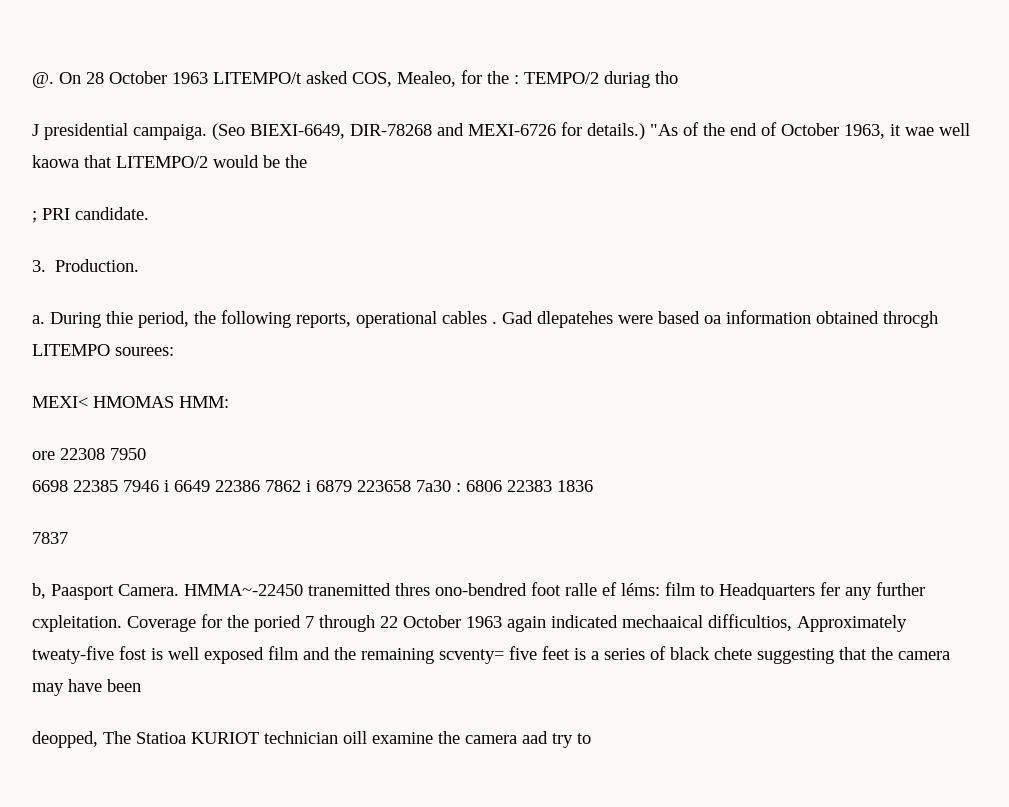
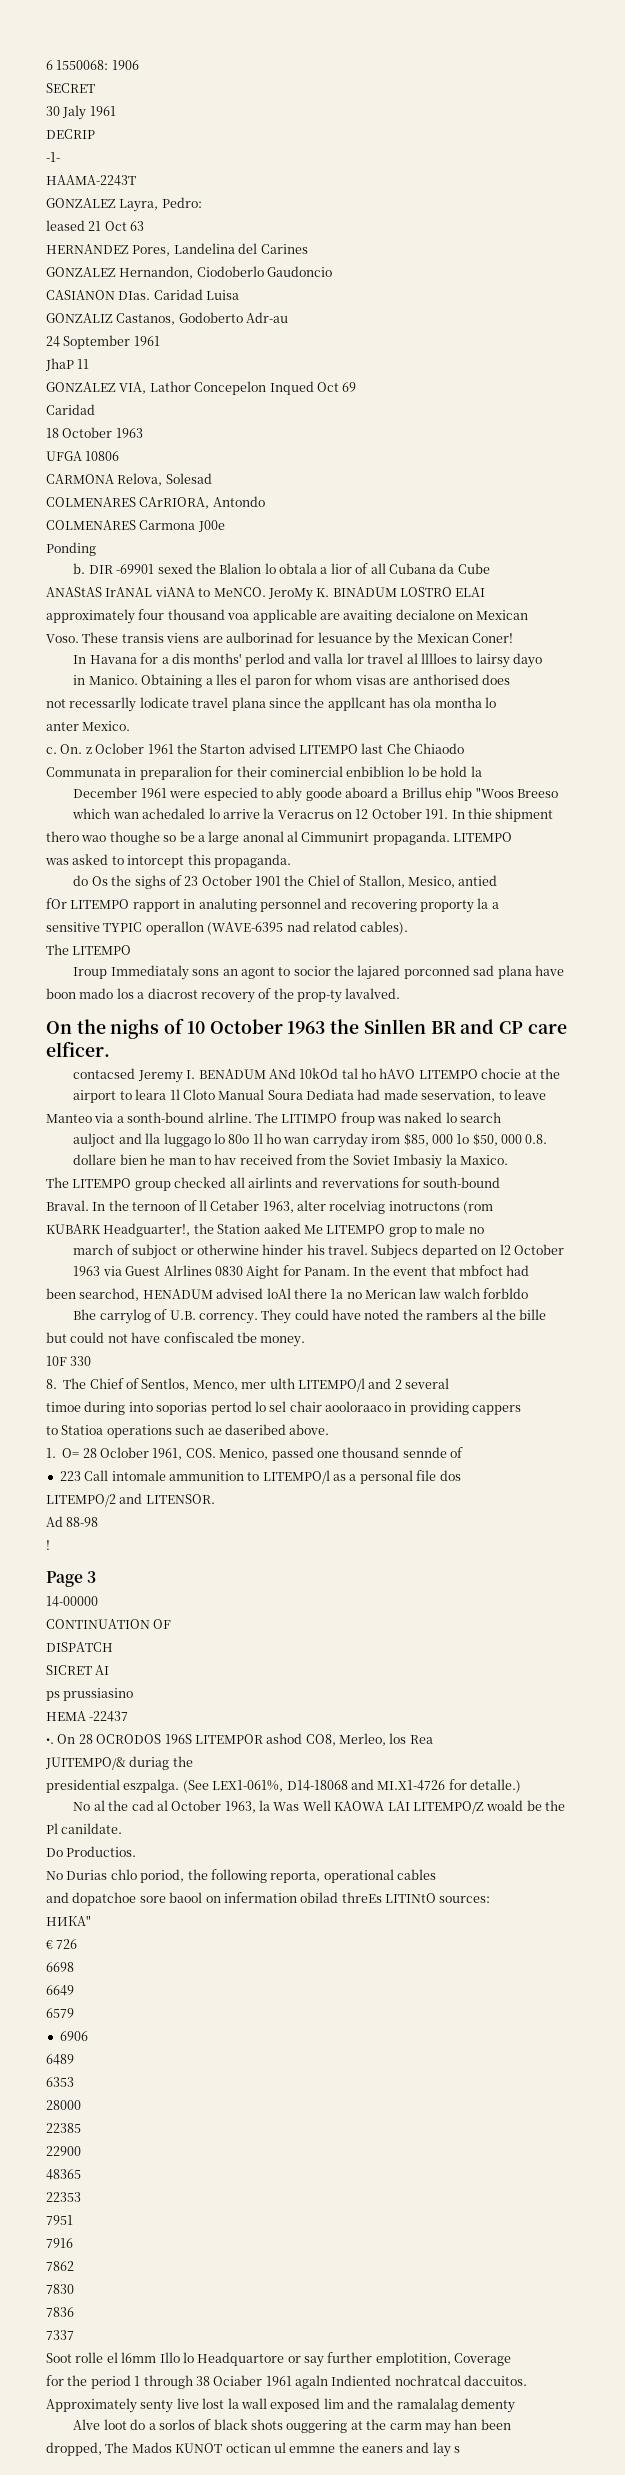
- @. On 28 October 1963 LITEMPO/t asked COS, Mealeo, for the : TEMPO/2 duriag tho
- J presidential campaiga. (Seo BIEXI-6649, DIR-78268 and MEXI-6726 for details.) "As of the end of October 1963, it wae well kaowa that LITEMPO/2 would be the
- ; PRI candidate.
- 3. Production.
- a. During thie period, the following reports, operational cables . Gad dlepatehes were based oa information obtained throcgh LITEMPO sourees:
- MEXI< HMOMAS HMM:
- ore 22308 7950
- 6698 22385 7946 i 6649 22386 7862 i 6879 223658 7a30 : 6806 22383 1836
- 7837
- b, Paasport Camera. HMMA~-22450 tranemitted thres ono-bendred foot ralle ef léms: film to Headquarters fer any further cxpleitation. Coverage for the poried 7 through 22 October 1963 again indicated mechaaical difficultios, Approximately tweaty-five fost is well exposed film and the remaining scventy= five feet is a series of black chete suggesting that the camera may have been
- deopped, The Statioa KURIOT technician oill examine the camera aad try to
+ 6 1550068: 1906
+ SECRET
+ 30 Jaly 1961
+ DECRIP
+ -1-
+ HAAMA-2243T
+ GONZALEZ Layra, Pedro:
+ leased 21 Oct 63
+ HERNANDEZ Pores, Landelina del Carines
+ GONZALEZ Hernandon, Ciodoberlo Gaudoncio
+ CASIANON DIas. Caridad Luisa
+ GONZALIZ Castanos, Godoberto Adr-au
+ 24 Soptember 1961
+ JhaP 11
+ GONZALEZ VIA, Lathor Concepelon Inqued Oct 69
+ Caridad
+ 18 October 1963
+ UFGA 10806
+ CARMONA Relova, Solesad
+ COLMENARES CArRIORA, Antondo
+ COLMENARES Carmona J00e
+ Ponding
+ b. DIR -69901 sexed the Blalion lo obtala a lior of all Cubana da Cube
+ ANAStAS IrANAL viANA to MeNCO. JeroMy K. BINADUM LOSTRO ELAI
+ approximately four thousand voa applicable are avaiting decialone on Mexican
+ Voso. These transis viens are aulborinad for lesuance by the Mexican Coner!
+ In Havana for a dis months' perlod and valla lor travel al lllloes to lairsy dayo
+ in Manico. Obtaining a lles el paron for whom visas are anthorised does
+ not recessarlly lodicate travel plana since the appllcant has ola montha lo
+ anter Mexico.
+ c. On. z Oclober 1961 the Starton advised LITEMPO last Che Chiaodo
+ Communata in preparalion for their cominercial enbiblion lo be hold la
+ December 1961 were especied to ably goode aboard a Brillus ehip "Woos Breeso
+ which wan achedaled lo arrive la Veracrus on 12 October 191. In thie shipment
+ thero wao thoughe so be a large anonal al Cimmunirt propaganda. LITEMPO
+ was asked to intorcept this propaganda.
+ do Os the sighs of 23 October 1901 the Chiel of Stallon, Mesico, antied
+ fOr LITEMPO rapport in analuting personnel and recovering proporty la a
+ sensitive TYPIC operallon (WAVE-6395 nad relatod cables).
+ The LITEMPO
+ Iroup Immediataly sons an agont to socior the lajared porconned sad plana have
+ boon mado los a diacrost recovery of the prop-ty lavalved.
+ On the nighs of 10 October 1963 the Sinllen BR and CP care elficer.
+ contacsed Jeremy I. BENADUM ANd 10kOd tal ho hAVO LITEMPO chocie at the
+ airport to leara 1l Cloto Manual Soura Dediata had made seservation, to leave
+ Manteo via a sonth-bound alrline. The LITIMPO froup was naked lo search
+ auljoct and lla luggago lo 80o 1l ho wan carryday irom $85, 000 1o $50, 000 0.8.
+ dollare bien he man to hav received from the Soviet Imbasiy la Maxico.
+ The LITEMPO group checked all airlints and revervations for south-bound
+ Braval. In the ternoon of ll Cetaber 1963, alter rocelviag inotructons (rom
+ KUBARK Headguarter!, the Station aaked Me LITEMPO grop to male no
+ march of subjoct or otherwine hinder his travel. Subjecs departed on l2 October
+ 1963 via Guest Alrlines 0830 Aight for Panam. In the event that mbfoct had
+ been searchod, HENADUM advised loAl there 1a no Merican law walch forbldo
+ Bhe carrylog of U.B. corrency. They could have noted the rambers al the bille
+ but could not have confiscaled tbe money.
+ 10F 330
+ 8. The Chief of Sentlos, Menco, mer ulth LITEMPO/l and 2 several
+ timoe during into soporias pertod lo sel chair aooloraaco in providing cappers
+ to Statioa operations such ae daseribed above.
+ 1. O= 28 Oclober 1961, COS. Menico, passed one thousand sennde of
+ 223 Call intomale ammunition to LITEMPO/l as a personal file dos
+ LITEMPO/2 and LITENSOR.
+ Ad 88-98
+ !
+ Page 3
+ 14-00000
+ CONTINUATION OF
+ DISPATCH
+ SICRET AI
+ ps prussiasino
+ HEMA -22437
+ •. On 28 OCRODOS 196S LITEMPOR ashod CO8, Merleo, los Rea
+ JUITEMPO/& duriag the
+ presidential eszpalga. (See LEX1-061%, D14-18068 and MI.X1-4726 for detalle.)
+ No al the cad al October 1963, la Was Well KAOWA LAI LITEMPO/Z woald be the
+ Pl canildate.
+ Do Productios.
+ No Durias chlo poriod, the following reporta, operational cables
+ and dopatchoe sore baool on infermation obilad threEs LITINtO sources:
+ НИКА"
+ € 726
+ 6698
+ 6649
+ 6579
+ 6906
+ 6489
+ 6353
+ 28000
+ 22385
+ 22900
+ 48365
+ 22353
+ 7951
+ 7916
+ 7862
+ 7830
+ 7836
+ 7337
+ Soot rolle el l6mm Illo lo Headquartore or say further emplotition, Coverage
+ for the period 1 through 38 Ociaber 1961 agaln Indiented nochratcal daccuitos.
+ Approximately senty live lost la wall exposed lim and the ramalalag dementy
+ Alve loot do a sorlos of black shots ouggering at the carm may han been
+ dropped, The Mados KUNOT octican ul emmne the eaners and lay s

